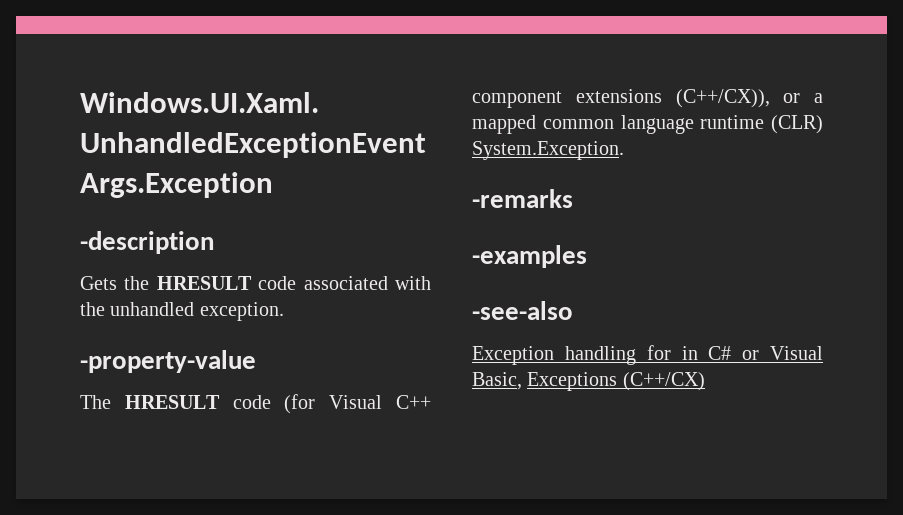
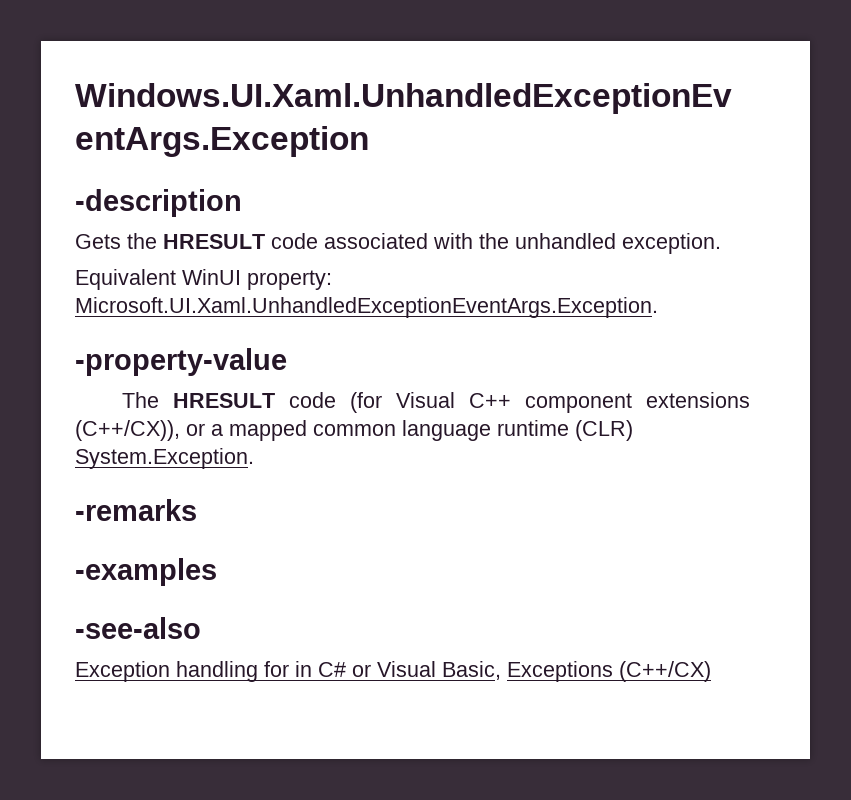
+ Equivalent WinUI property: Microsoft.UI.Xaml.UnhandledExceptionEventArgs.Exception.

